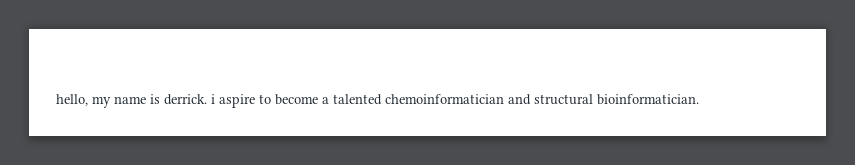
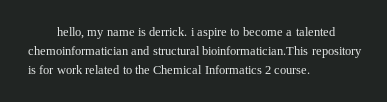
- hello, my name is derrick. i aspire to become a talented chemoinformatician and structural bioinformatician.
+ hello, my name is derrick. i aspire to become a talented chemoinformatician and structural bioinformatician.This repository is for work related to the Chemical Informatics 2 course.

